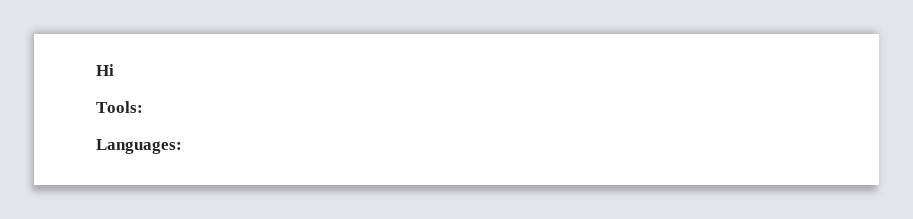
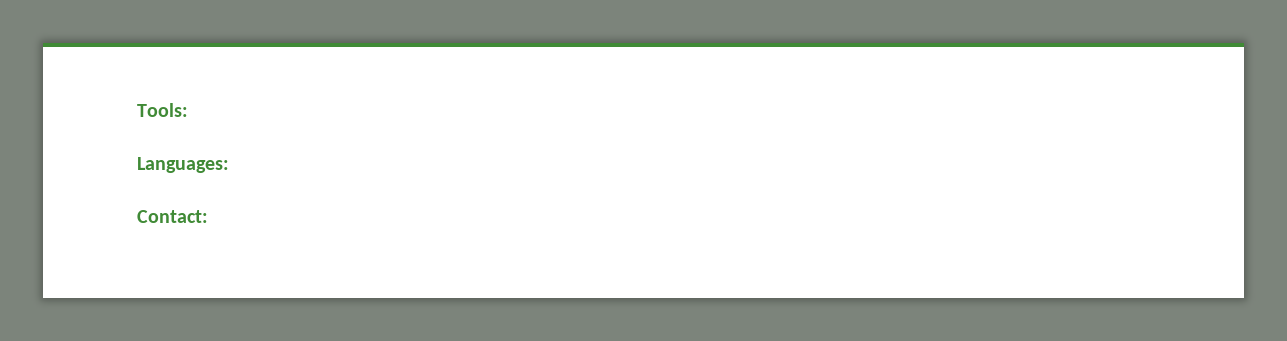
- Hi
+ Contact:

